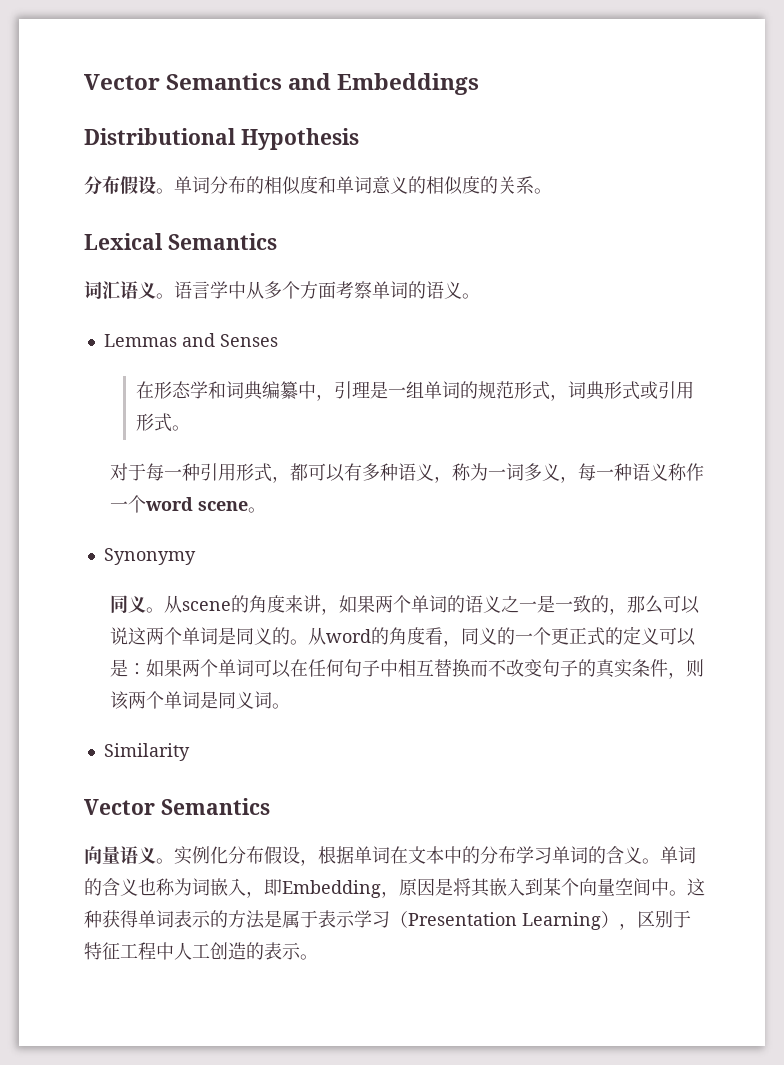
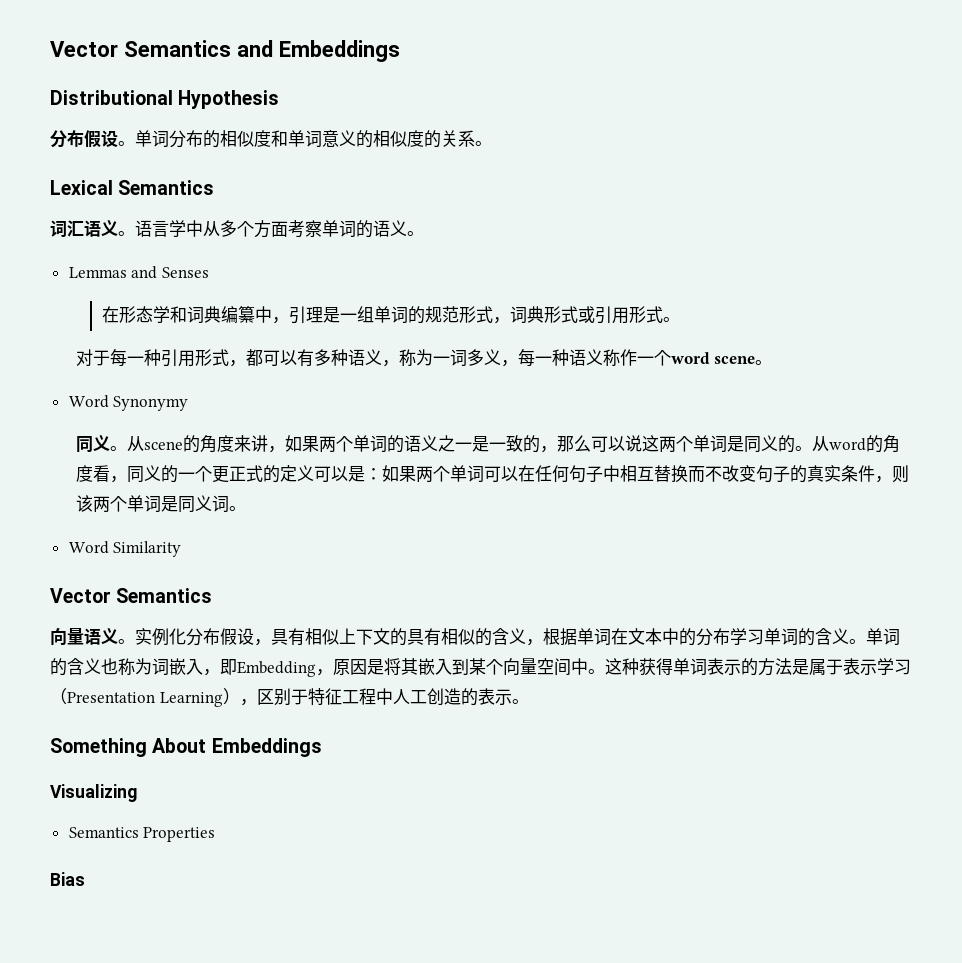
- Synonymy
+ Word Synonymy
- Similarity
+ Word Similarity
- 实例化分布假设，根据单词在文本中的分布学习单词的含义。
+ 实例化分布假设，具有相似上下文的具有相似的含义，根据单词在文本中的分布学习单词的含义。
+ Something About Embeddings
+ Visualizing
+ Semantics Properties
+ Bias

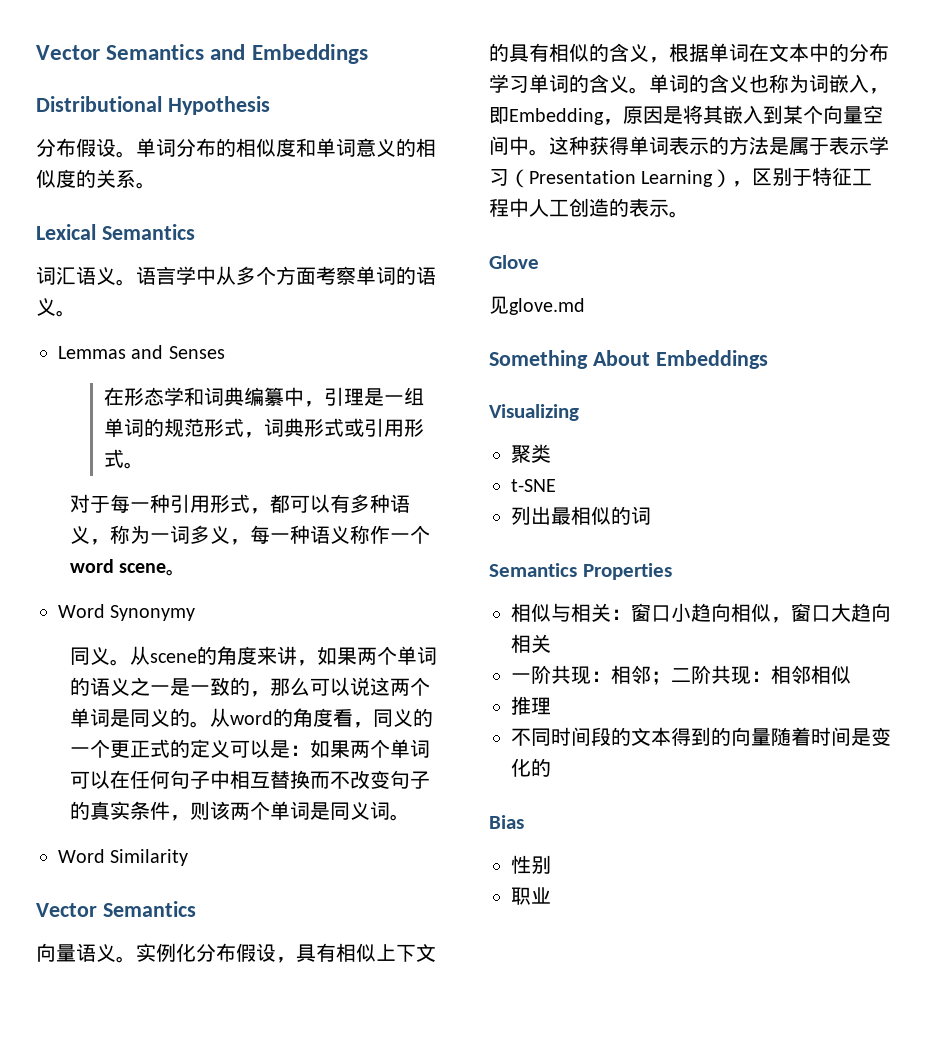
+ Glove
+ 见glove.md
+ 聚类
+ t-SNE
+ 列出最相似的词
  Semantics Properties
+ 相似与相关：窗口小趋向相似，窗口大趋向相关
+ 一阶共现：相邻；二阶共现：相邻相似
+ 推理
+ 不同时间段的文本得到的向量随着时间是变化的
+ 性别
+ 职业

